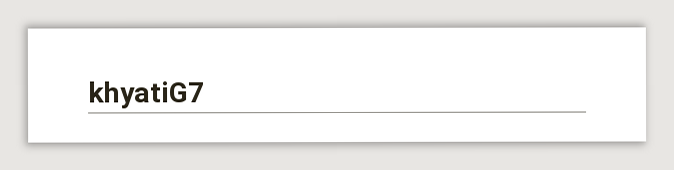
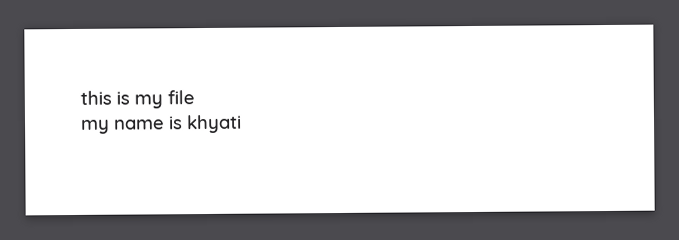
- khyatiG7
+ this is my file
+ my name is khyati

